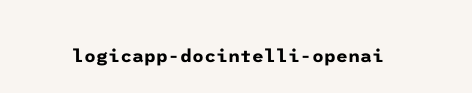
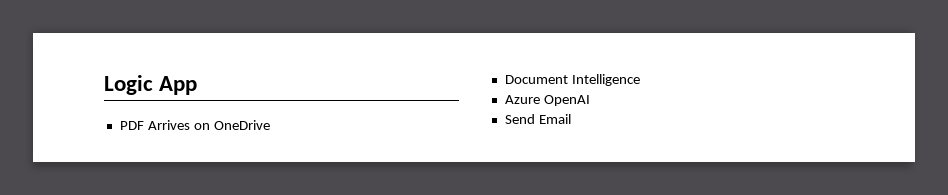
- logicapp-docintelli-openai
+ Logic App
+ PDF Arrives on OneDrive
+ Document Intelligence
+ Azure OpenAI
+ Send Email

